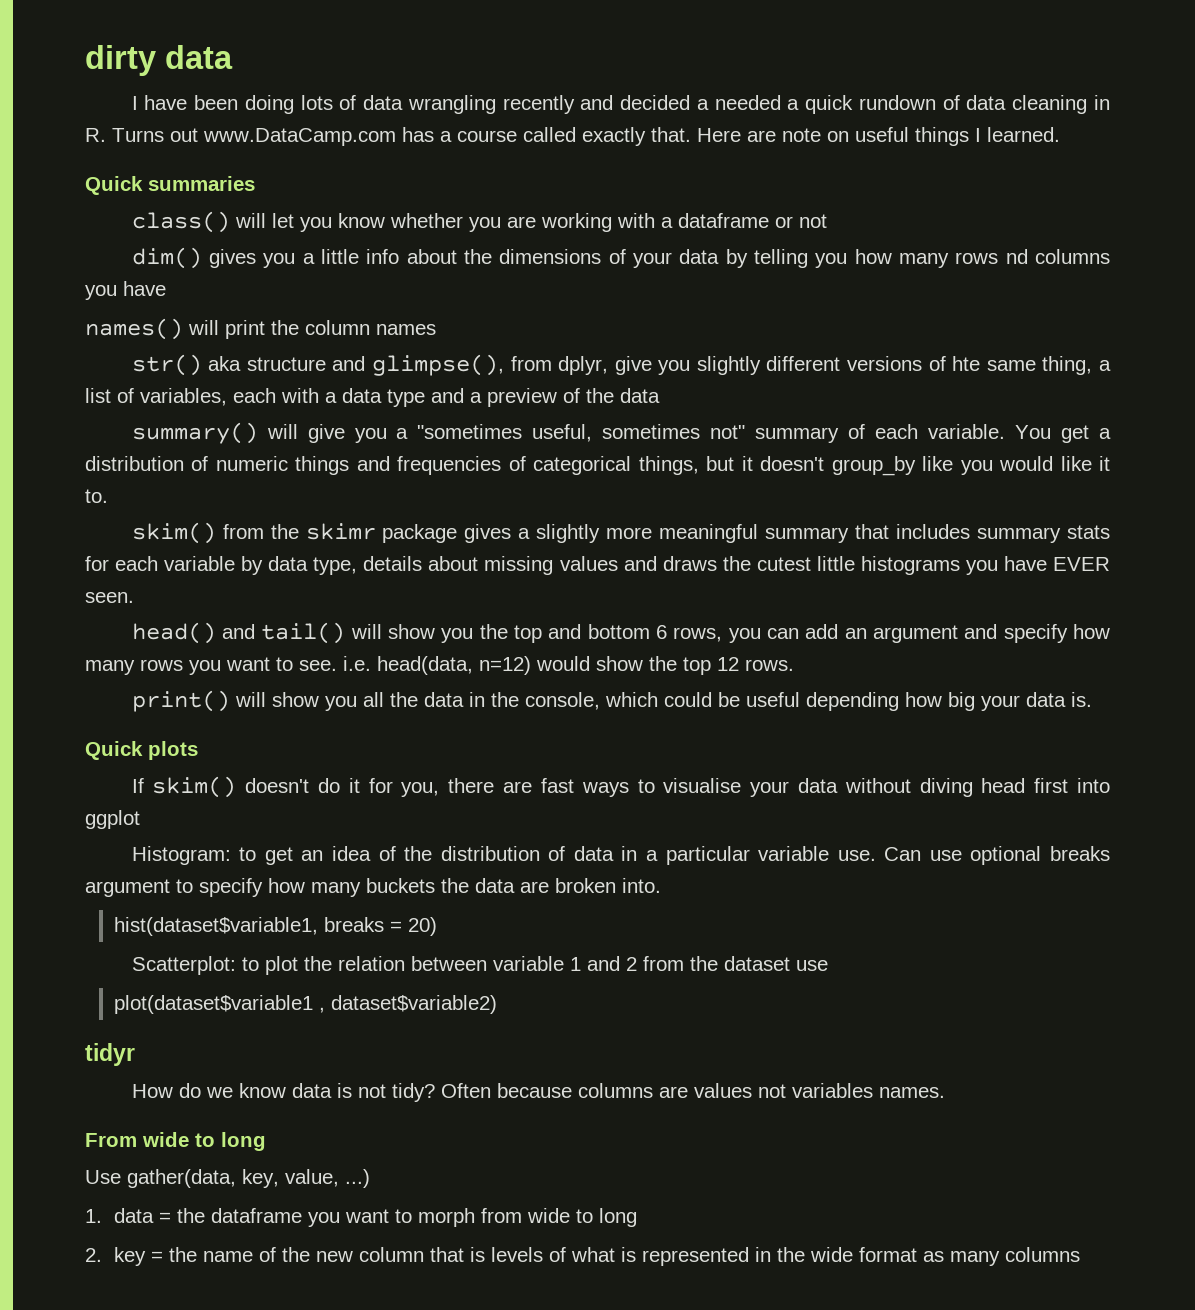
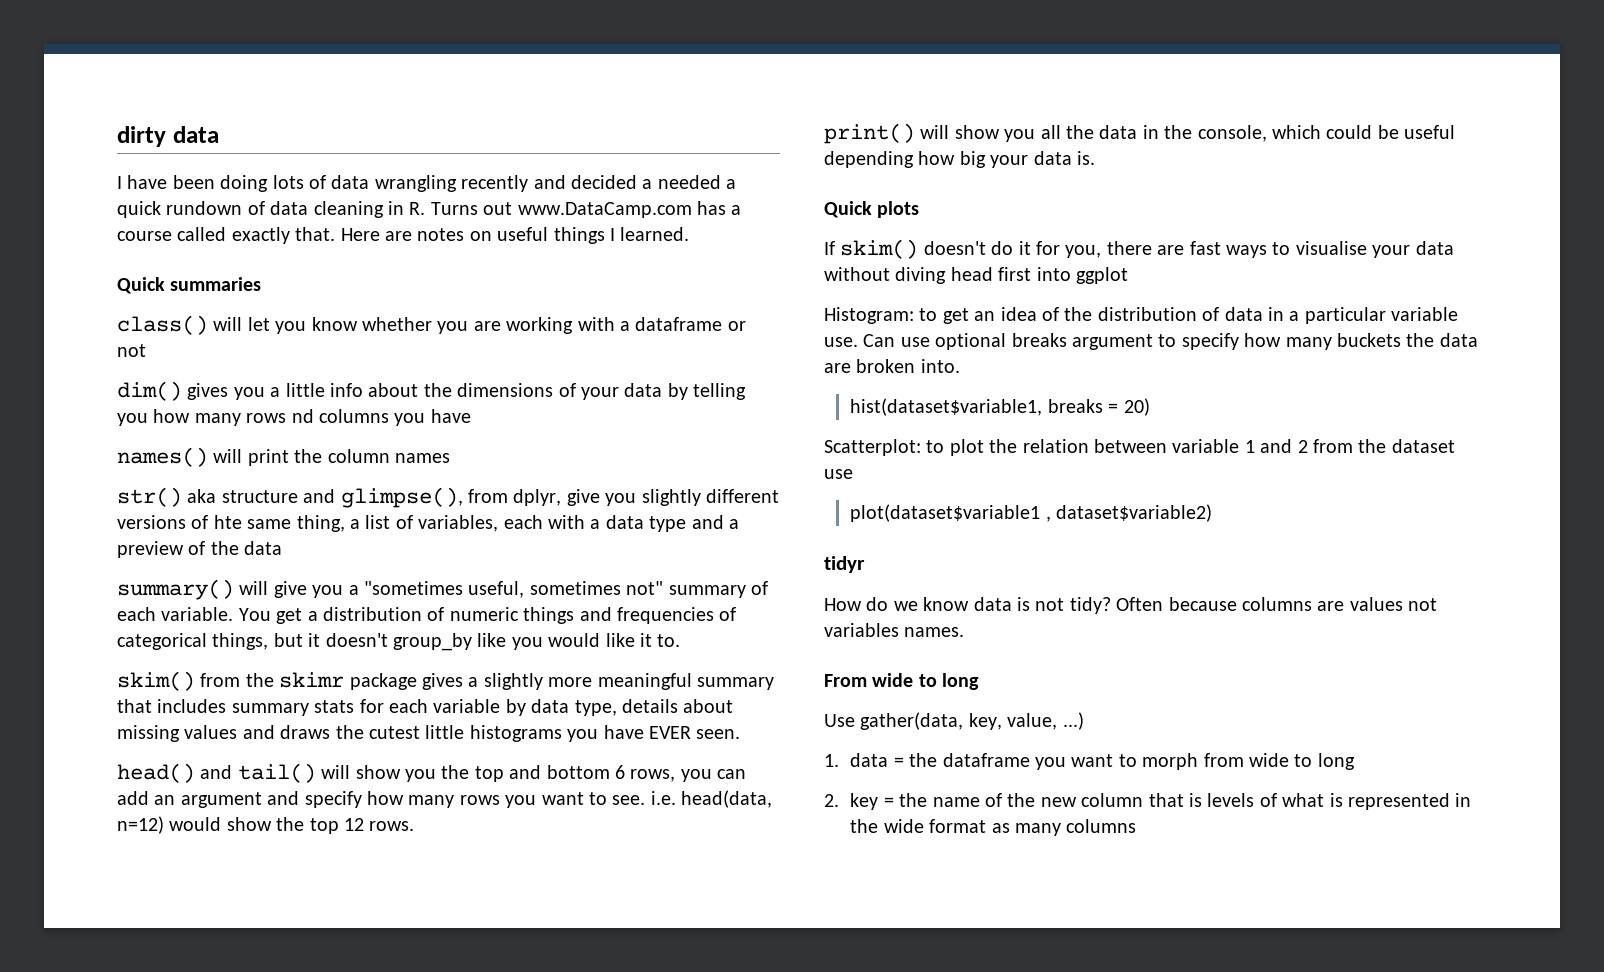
- Here are note on useful things I learned.
+ Here are notes on useful things I learned.

